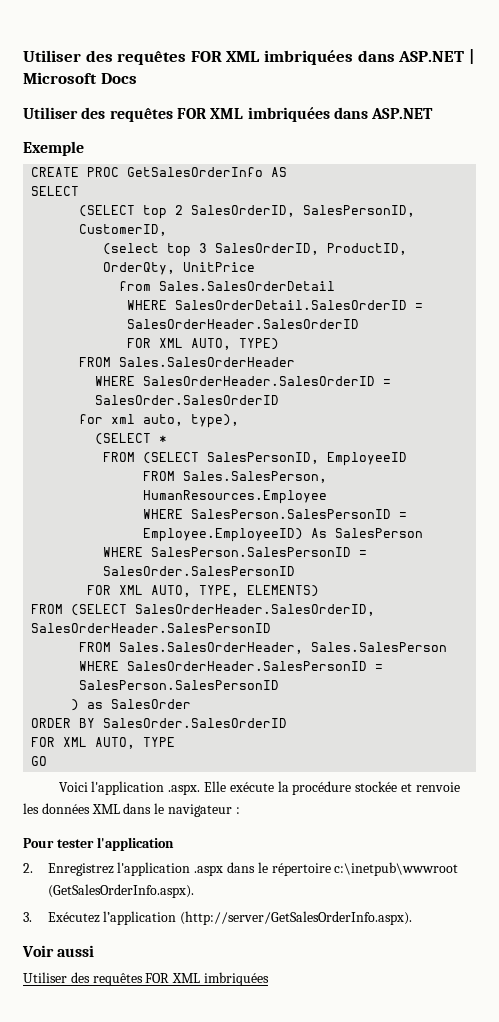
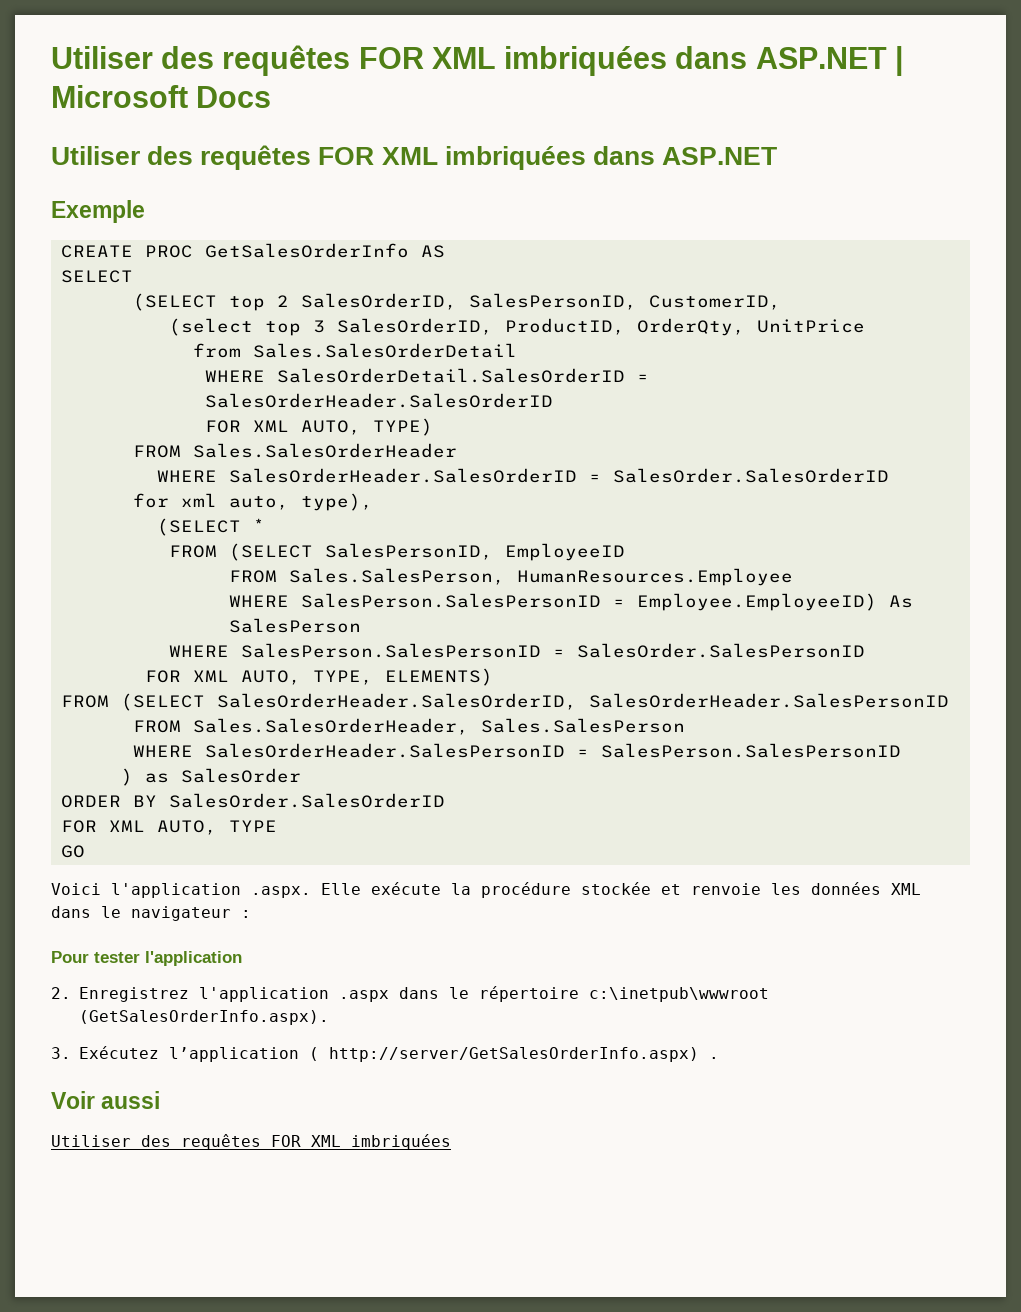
- 3. Exécutez l’application (http://server/GetSalesOrderInfo.aspx).
+ 3. Exécutez l’application ( http://server/GetSalesOrderInfo.aspx) .

